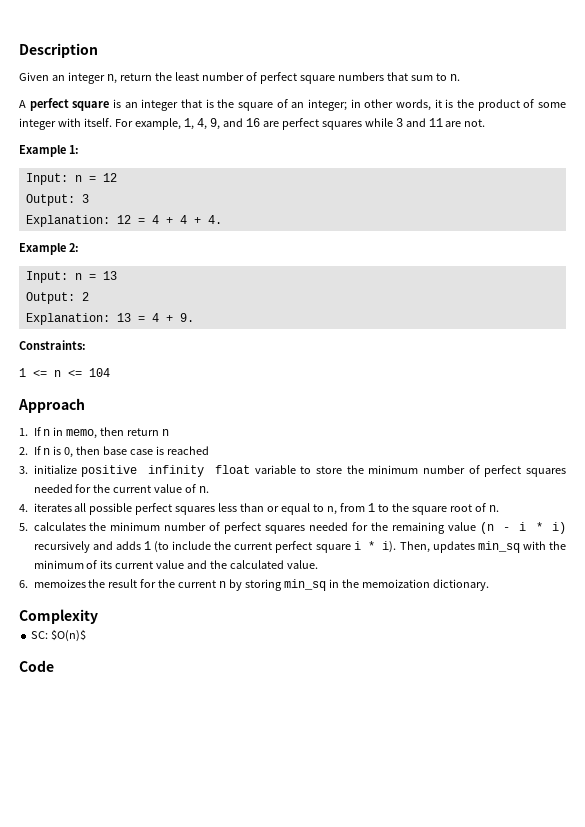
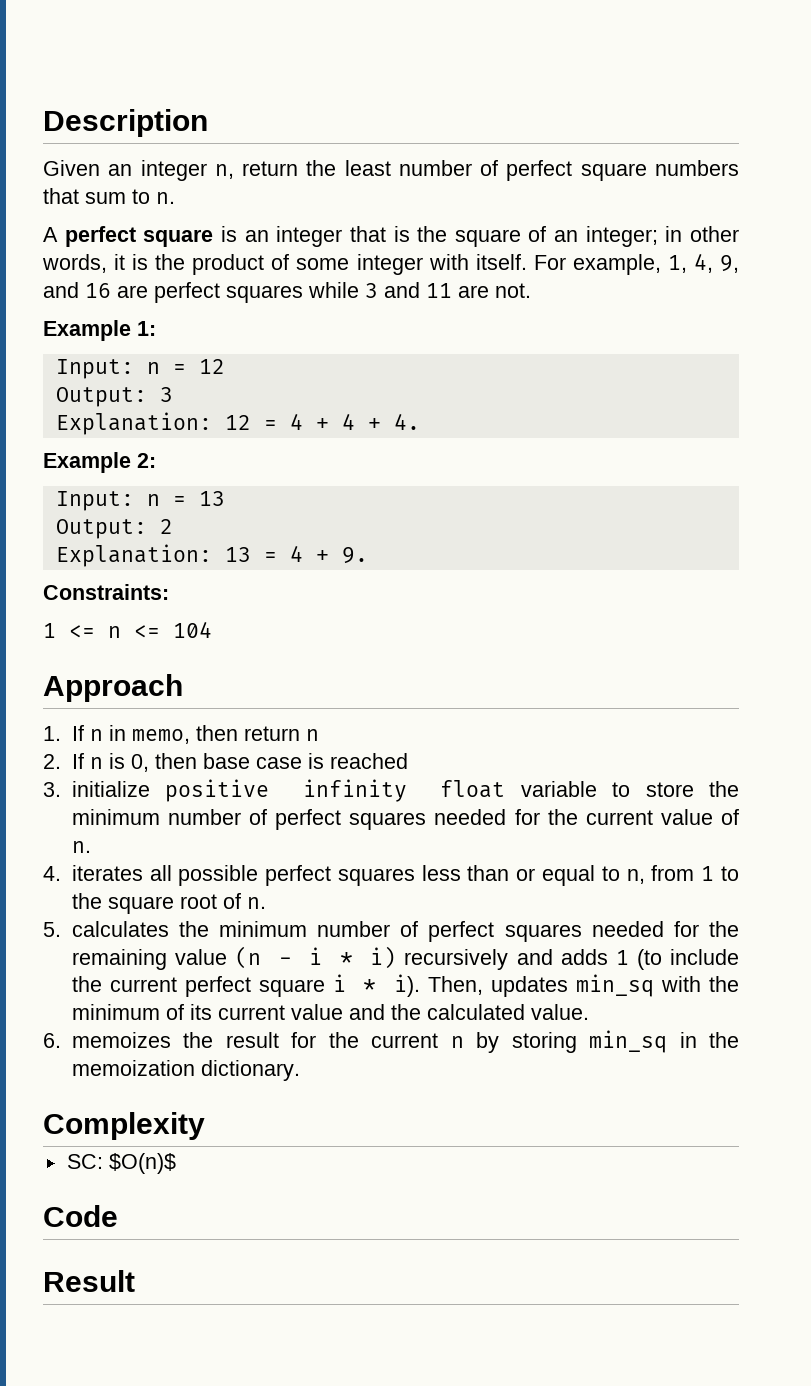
+ Result

